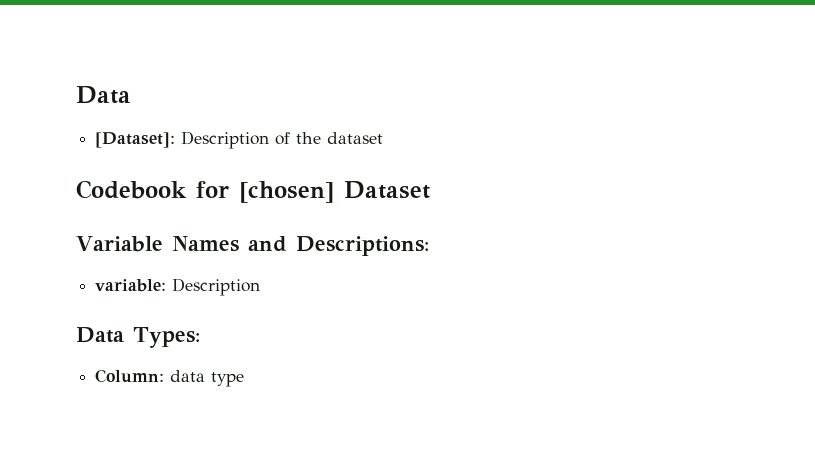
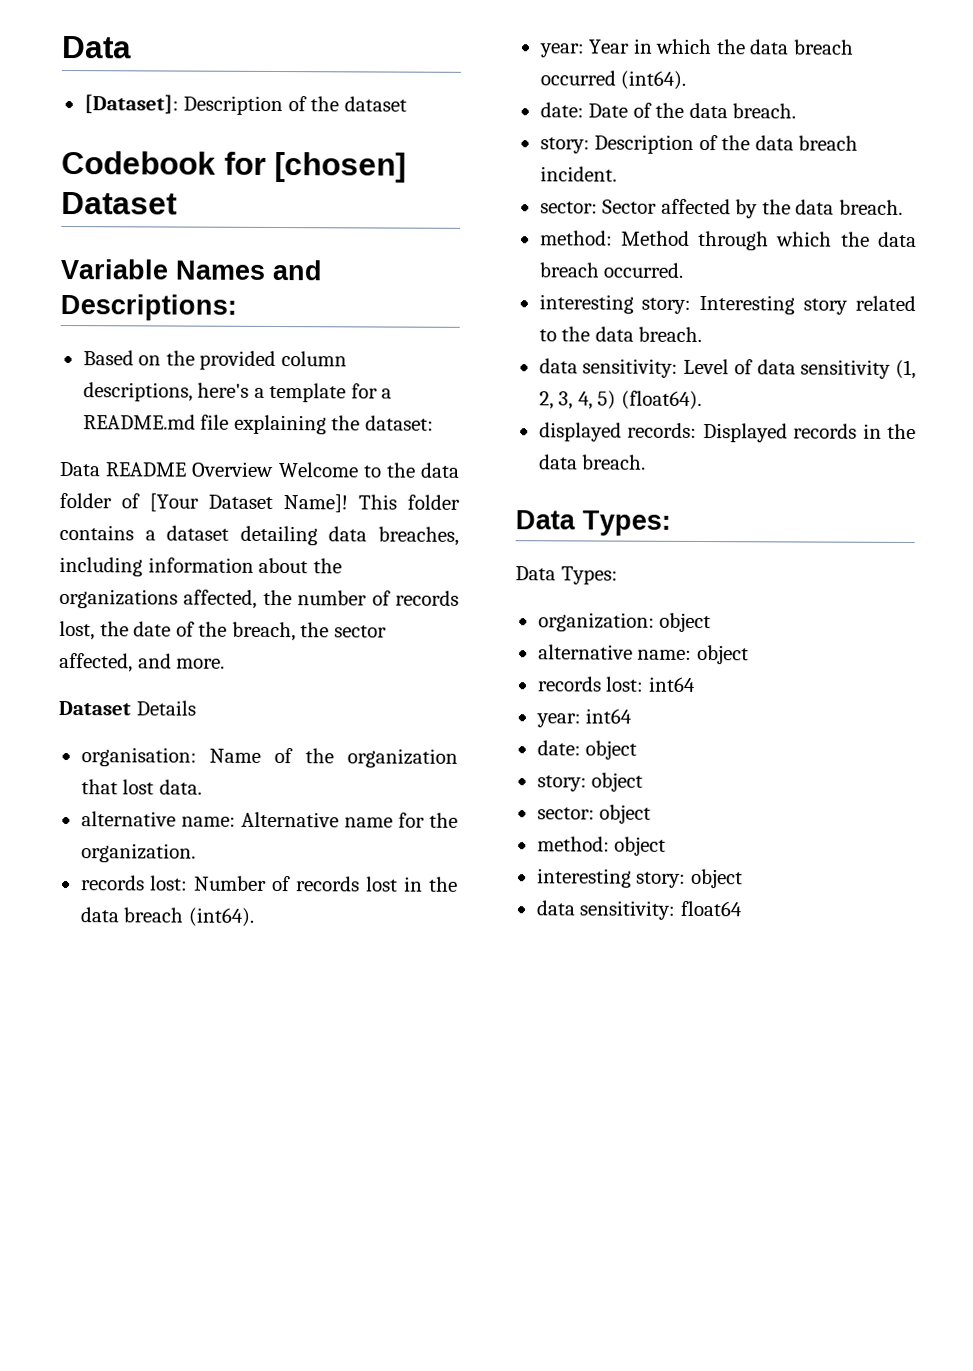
- variable: Description
+ Based on the provided column descriptions, here's a template for a README.md file explaining the dataset:
+ Data README Overview Welcome to the data folder of [Your Dataset Name]! This folder contains a dataset detailing data breaches, including information about the organizations affected, the number of records lost, the date of the breach, the sector affected, and more.
+ Dataset Details
+ organisation: Name of the organization that lost data.
+ alternative name: Alternative name for the organization.
+ records lost: Number of records lost in the data breach (int64).
+ year: Year in which the data breach occurred (int64).
+ date: Date of the data breach.
+ story: Description of the data breach incident.
+ sector: Sector affected by the data breach.
+ method: Method through which the data breach occurred.
+ interesting story: Interesting story related to the data breach.
+ data sensitivity: Level of data sensitivity (1, 2, 3, 4, 5) (float64).
+ displayed records: Displayed records in the data breach.
  Data Types:
- Column: data type
+ Data Types:
+ organization: object
+ alternative name: object
+ records lost: int64
+ year: int64
+ date: object
+ story: object
+ sector: object
+ method: object
+ interesting story: object
+ data sensitivity: float64

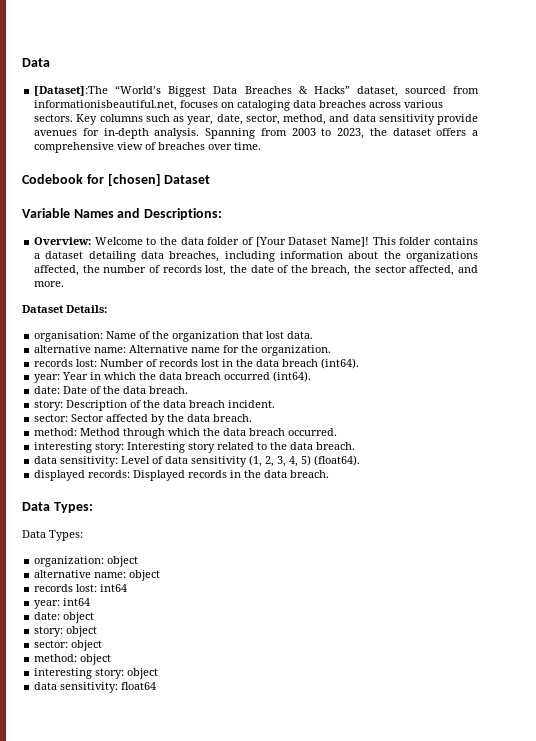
- [Dataset]: Description of the dataset
+ [Dataset]:The “World’s Biggest Data Breaches & Hacks” dataset, sourced from informationisbeautiful.net, focuses on cataloging data breaches across various sectors. Key columns such as year, date, sector, method, and data sensitivity provide avenues for in-depth analysis. Spanning from 2003 to 2023, the dataset offers a comprehensive view of breaches over time.
- Based on the provided column descriptions, here's a template for a README.md file explaining the dataset:
- Data README Overview Welcome to the data folder of [Your Dataset Name]!
+ Overview: Welcome to the data folder of [Your Dataset Name]!
- Dataset Details
+ Dataset Details:

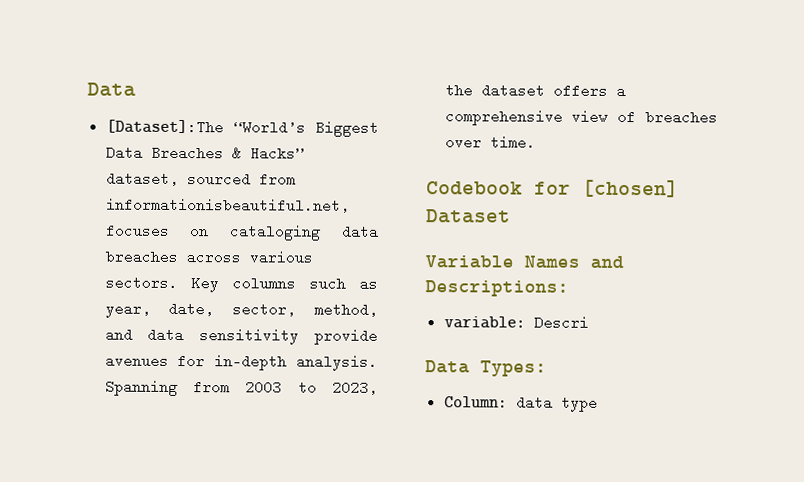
- Overview: Welcome to the data folder of [Your Dataset Name]! This folder contains a dataset detailing data breaches, including information about the organizations affected, the number of records lost, the date of the breach, the sector affected, and more.
- Dataset Details:
- organisation: Name of the organization that lost data.
- alternative name: Alternative name for the organization.
- records lost: Number of records lost in the data breach (int64).
- year: Year in which the data breach occurred (int64).
- date: Date of the data breach.
- story: Description of the data breach incident.
- sector: Sector affected by the data breach.
- method: Method through which the data breach occurred.
- interesting story: Interesting story related to the data breach.
- data sensitivity: Level of data sensitivity (1, 2, 3, 4, 5) (float64).
- displayed records: Displayed records in the data breach.
+ variable: Descri
  Data Types:
- Data Types:
- organization: object
- alternative name: object
- records lost: int64
- year: int64
- date: object
- story: object
- sector: object
- method: object
- interesting story: object
- data sensitivity: float64
+ Column: data type

